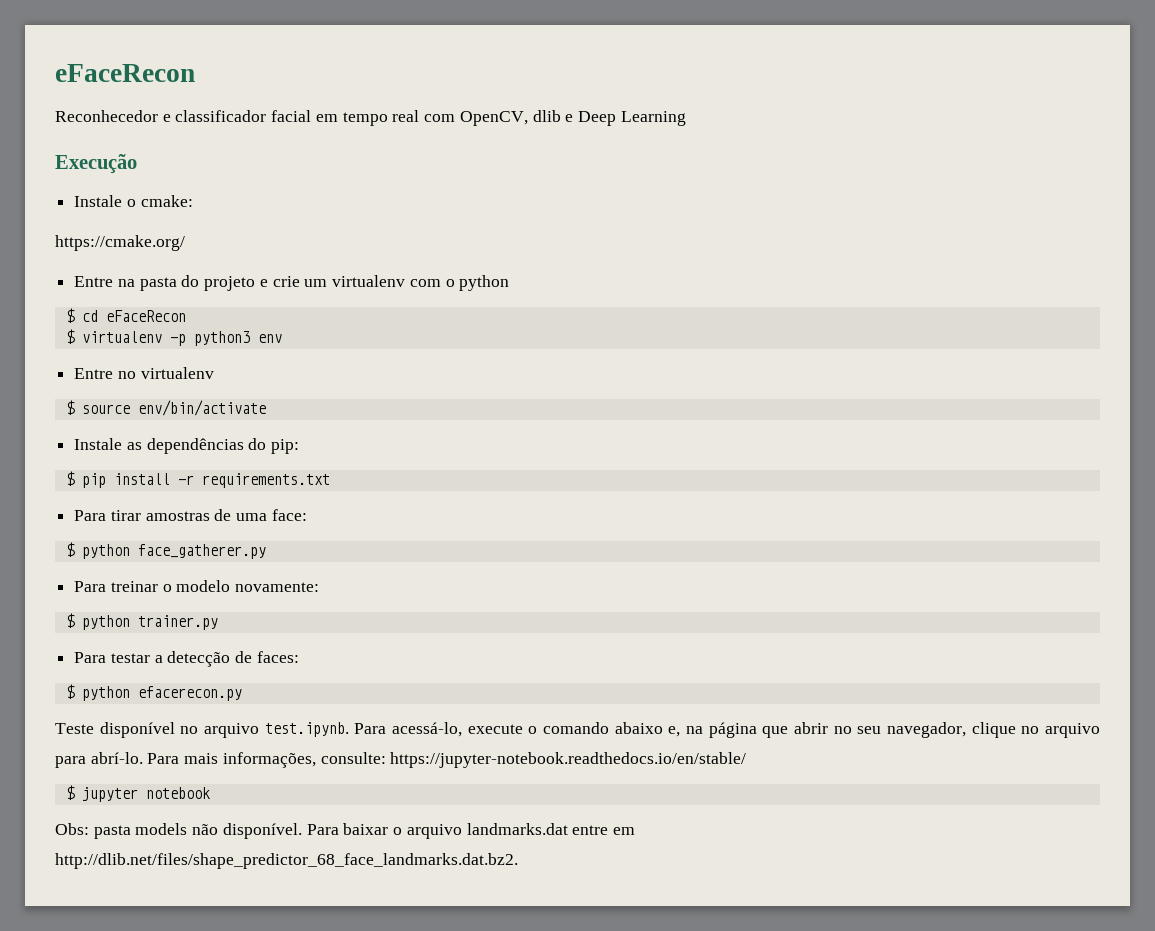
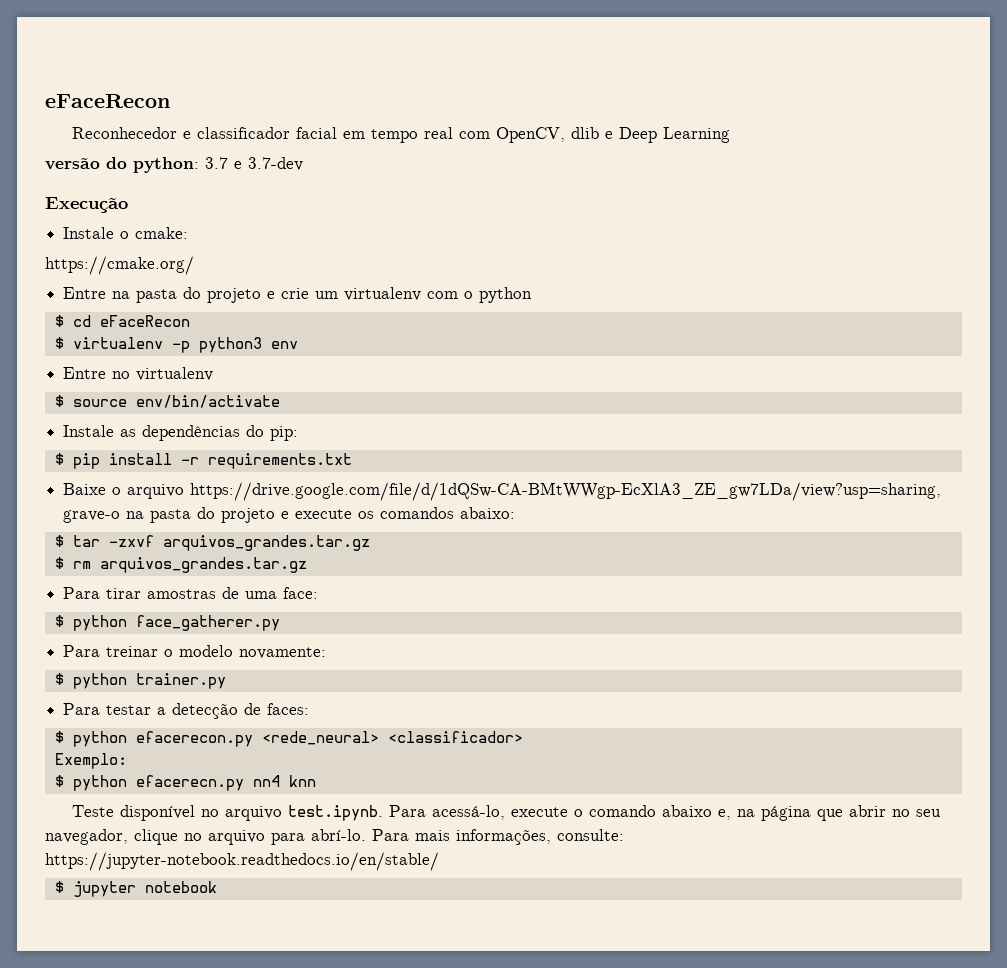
+ versão do python: 3.7 e 3.7-dev
+ Baixe o arquivo https://drive.google.com/file/d/1dQSw-CA-BMtWWgp-EcXlA3_ZE_gw7LDa/view?usp=sharing, grave-o na pasta do projeto e execute os comandos abaixo:
+ $ tar -zxvf arquivos_grandes.tar.gz
+ $ rm arquivos_grandes.tar.gz
- $ python efacerecon.py
+ $ python efacerecon.py <rede_neural> <classificador>
+ Exemplo:
+ $ python efacerecn.py nn4 knn
- Obs: pasta models não disponível. Para baixar o arquivo landmarks.dat entre em http://dlib.net/files/shape_predictor_68_face_landmarks.dat.bz2.

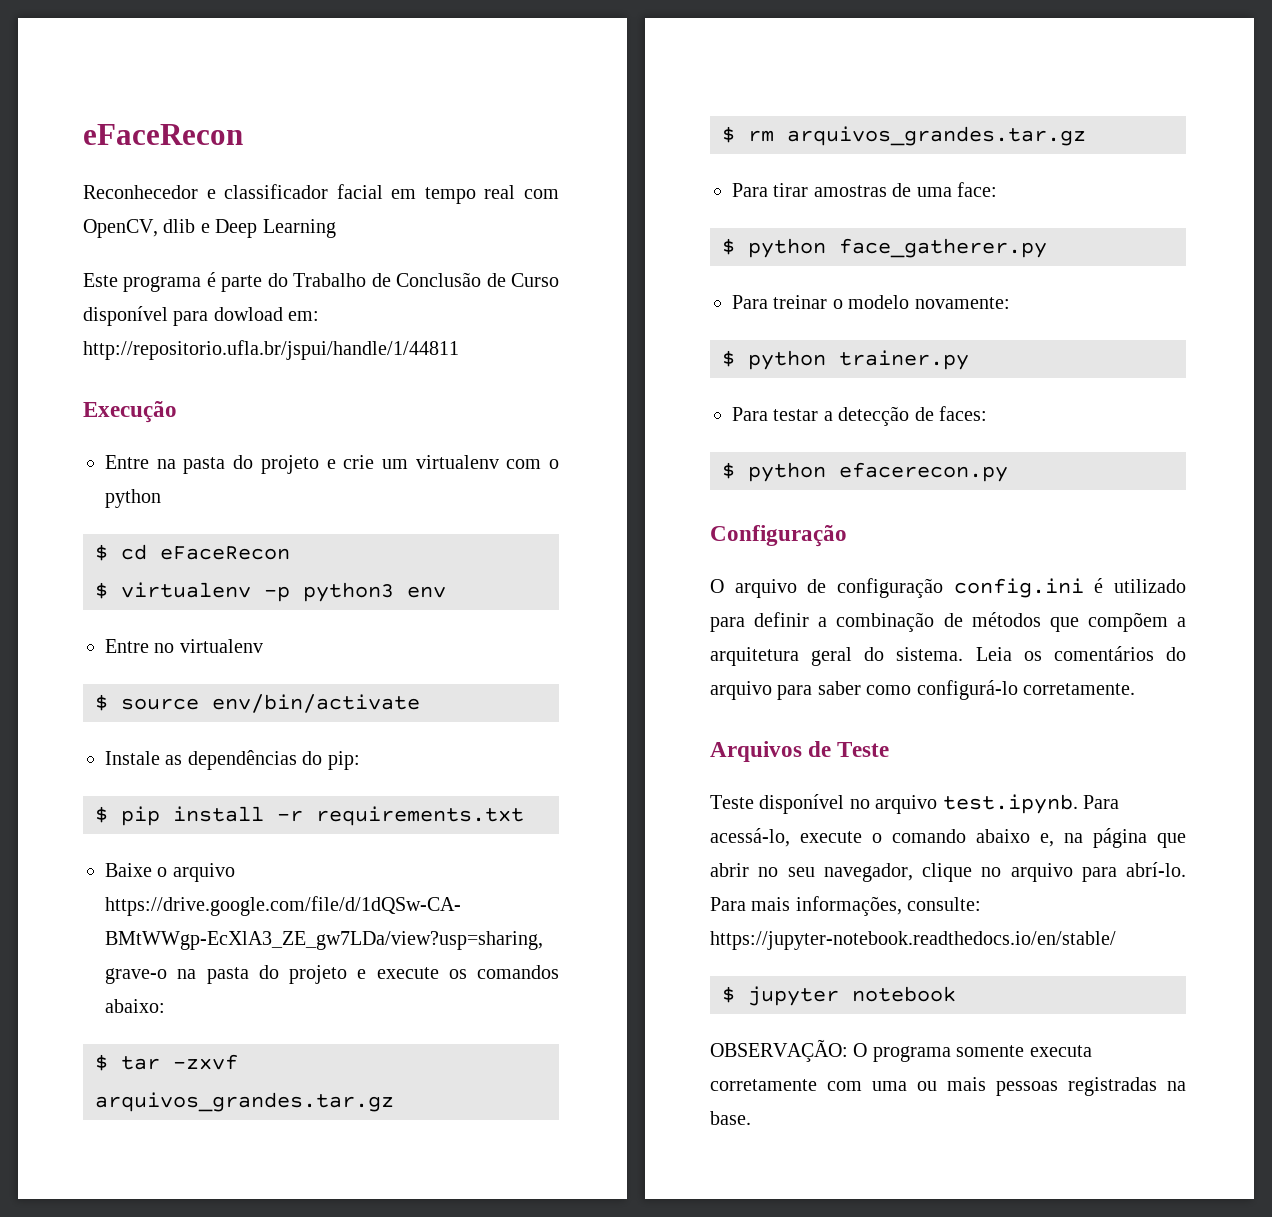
- versão do python: 3.7 e 3.7-dev
+ Este programa é parte do Trabalho de Conclusão de Curso disponível para dowload em: http://repositorio.ufla.br/jspui/handle/1/44811
  Execução
- Instale o cmake:
- https://cmake.org/
- $ python efacerecon.py <rede_neural> <classificador>
- Exemplo:
- $ python efacerecn.py nn4 knn
+ $ python efacerecon.py
+ Configuração
+ O arquivo de configuração config.ini é utilizado para definir a combinação de métodos que compõem a arquitetura geral do sistema. Leia os comentários do arquivo para saber como configurá-lo corretamente.
+ Arquivos de Teste
+ OBSERVAÇÃO: O programa somente executa corretamente com uma ou mais pessoas registradas na base.

